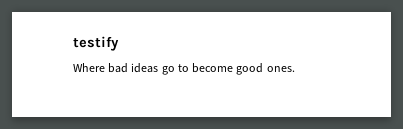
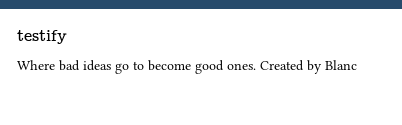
+ Created by Blanc

